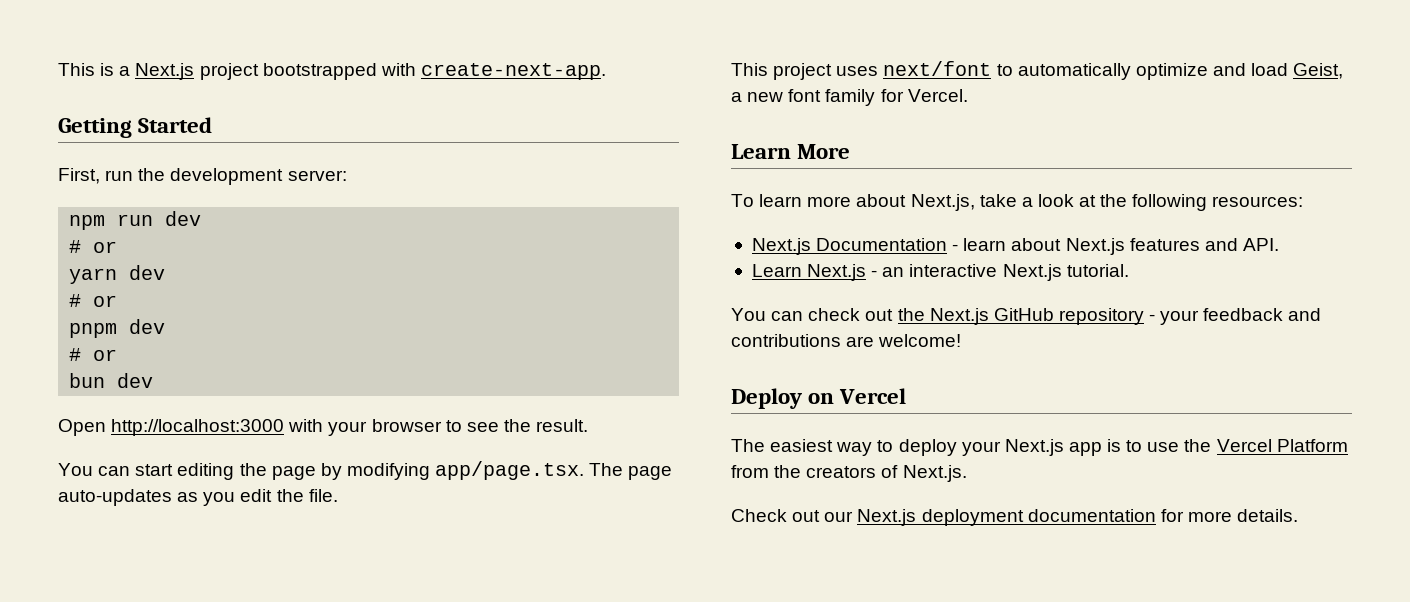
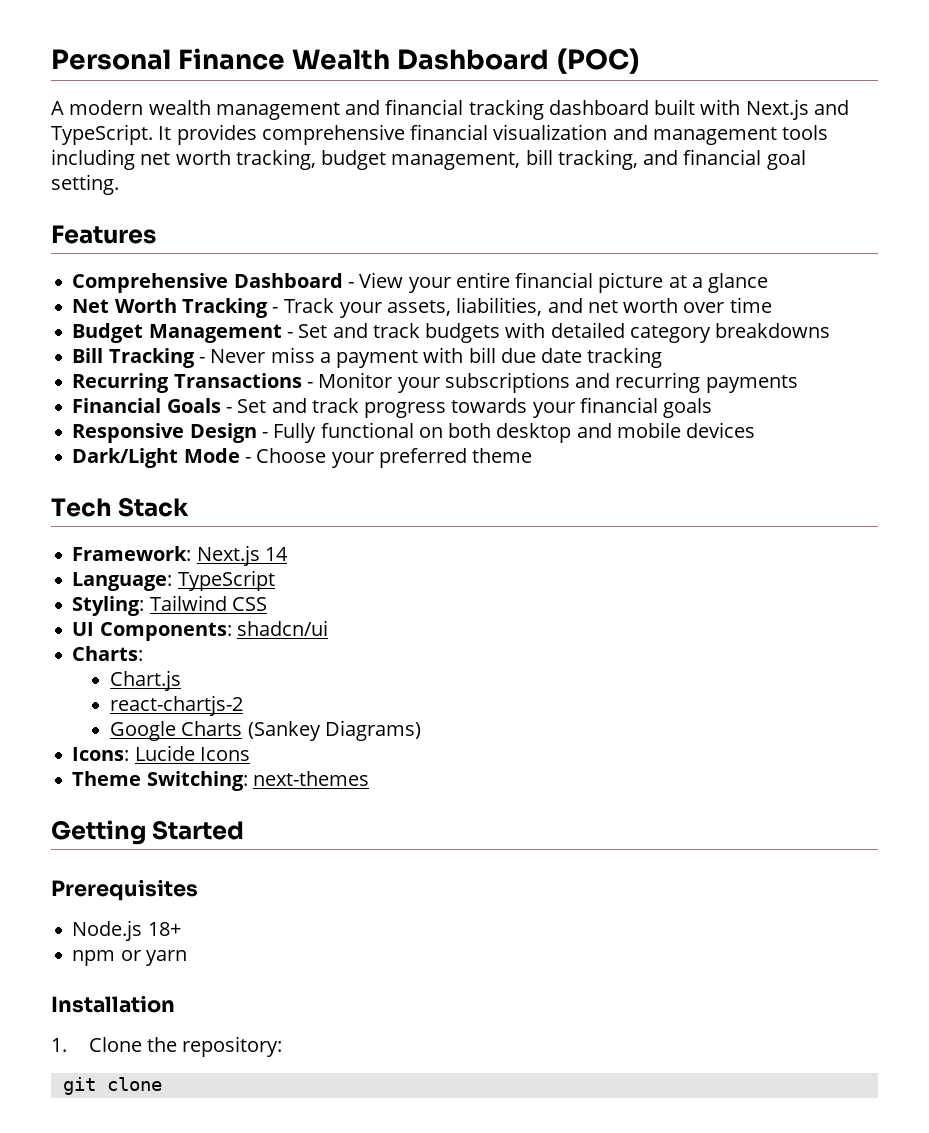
- This is a Next.js project bootstrapped with create-next-app.
+ Personal Finance Wealth Dashboard (POC)
+ A modern wealth management and financial tracking dashboard built with Next.js and TypeScript. It provides comprehensive financial visualization and management tools including net worth tracking, budget management, bill tracking, and financial goal setting.
+ Features
+ Comprehensive Dashboard - View your entire financial picture at a glance
+ Net Worth Tracking - Track your assets, liabilities, and net worth over time
+ Budget Management - Set and track budgets with detailed category breakdowns
+ Bill Tracking - Never miss a payment with bill due date tracking
+ Recurring Transactions - Monitor your subscriptions and recurring payments
+ Financial Goals - Set and track progress towards your financial goals
+ Responsive Design - Fully functional on both desktop and mobile devices
+ Dark/Light Mode - Choose your preferred theme
+ Tech Stack
+ Framework: Next.js 14
+ Language: TypeScript
+ Styling: Tailwind CSS
+ UI Components: shadcn/ui
+ Charts:
+ Chart.js
+ react-chartjs-2
+ Google Charts (Sankey Diagrams)
+ Icons: Lucide Icons
+ Theme Switching: next-themes
  Getting Started
- First, run the development server:
- npm run dev
- # or
- yarn dev
- # or
- pnpm dev
- # or
- bun dev
- Open http://localhost:3000 with your browser to see the result.
- You can start editing the page by modifying app/page.tsx. The page auto-updates as you edit the file.
- This project uses next/font to automatically optimize and load Geist, a new font family for Vercel.
- Learn More
- To learn more about Next.js, take a look at the following resources:
- Next.js Documentation - learn about Next.js features and API.
- Learn Next.js - an interactive Next.js tutorial.
- You can check out the Next.js GitHub repository - your feedback and contributions are welcome!
- Deploy on Vercel
- The easiest way to deploy your Next.js app is to use the Vercel Platform from the creators of Next.js.
- Check out our Next.js deployment documentation for more details.
+ Prerequisites
+ Node.js 18+
+ npm or yarn
+ Installation
+ 1. Clone the repository:
+ git clone

